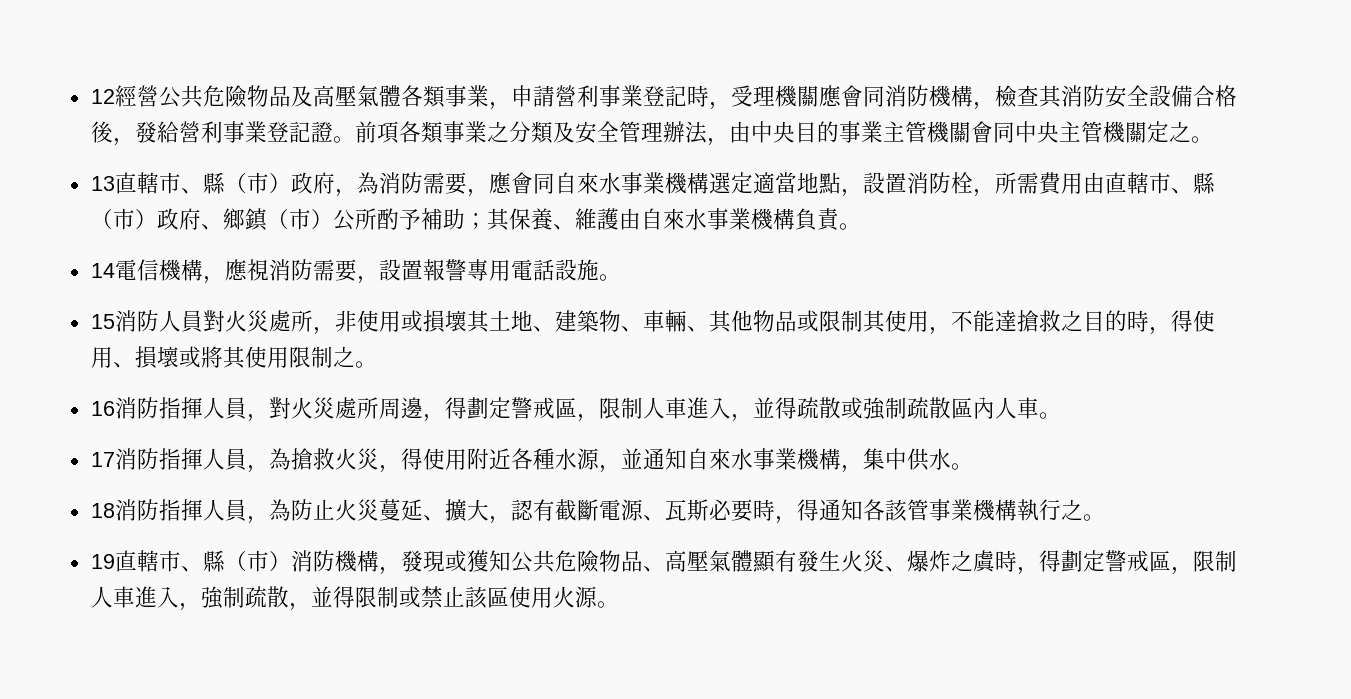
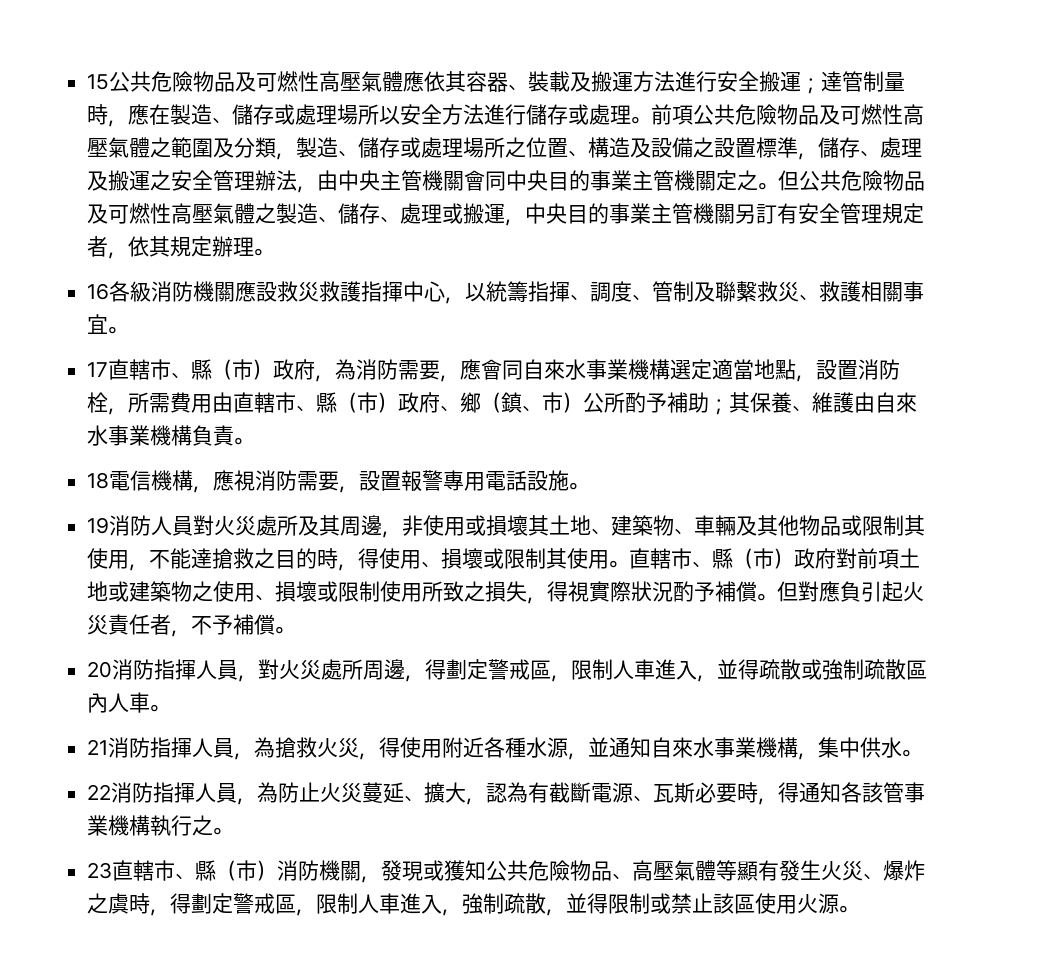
- 12經營公共危險物品及高壓氣體各類事業，申請營利事業登記時，受理機關應會同消防機構，檢查其消防安全設備合格後，發給營利事業登記證。前項各類事業之分類及安全管理辦法，由中央目的事業主管機關會同中央主管機關定之。
- 13直轄市、縣（市）政府，為消防需要，應會同自來水事業機構選定適當地點，設置消防栓，所需費用由直轄市、縣（市）政府、鄉鎮（市）公所酌予補助；其保養、維護由自來水事業機構負責。
+ 15公共危險物品及可燃性高壓氣體應依其容器、裝載及搬運方法進行安全搬運；達管制量時，應在製造、儲存或處理場所以安全方法進行儲存或處理。前項公共危險物品及可燃性高壓氣體之範圍及分類，製造、儲存或處理場所之位置、構造及設備之設置標準，儲存、處理及搬運之安全管理辦法，由中央主管機關會同中央目的事業主管機關定之。但公共危險物品及可燃性高壓氣體之製造、儲存、處理或搬運，中央目的事業主管機關另訂有安全管理規定者，依其規定辦理。
+ 16各級消防機關應設救災救護指揮中心，以統籌指揮、調度、管制及聯繫救災、救護相關事宜。
+ 17直轄市、縣（市）政府，為消防需要，應會同自來水事業機構選定適當地點，設置消防栓，所需費用由直轄市、縣（市）政府、鄉（鎮、市）公所酌予補助；其保養、維護由自來水事業機構負責。
- 14電信機構，應視消防需要，設置報警專用電話設施。
+ 18電信機構，應視消防需要，設置報警專用電話設施。
- 15消防人員對火災處所，非使用或損壞其土地、建築物、車輛、其他物品或限制其使用，不能達搶救之目的時，得使用、損壞或將其使用限制之。
- 16消防指揮人員，對火災處所周邊，得劃定警戒區，限制人車進入，並得疏散或強制疏散區內人車。
+ 19消防人員對火災處所及其周邊，非使用或損壞其土地、建築物、車輛及其他物品或限制其使用，不能達搶救之目的時，得使用、損壞或限制其使用。直轄市、縣（市）政府對前項土地或建築物之使用、損壞或限制使用所致之損失，得視實際狀況酌予補償。但對應負引起火災責任者，不予補償。
+ 20消防指揮人員，對火災處所周邊，得劃定警戒區，限制人車進入，並得疏散或強制疏散區內人車。
- 17消防指揮人員，為搶救火災，得使用附近各種水源，並通知自來水事業機構，集中供水。
+ 21消防指揮人員，為搶救火災，得使用附近各種水源，並通知自來水事業機構，集中供水。
- 18消防指揮人員，為防止火災蔓延、擴大，認有截斷電源、瓦斯必要時，得通知各該管事業機構執行之。
+ 22消防指揮人員，為防止火災蔓延、擴大，認為有截斷電源、瓦斯必要時，得通知各該管事業機構執行之。
- 19直轄市、縣（市）消防機構，發現或獲知公共危險物品、高壓氣體顯有發生火災、爆炸之虞時，得劃定警戒區，限制人車進入，強制疏散，並得限制或禁止該區使用火源。
+ 23直轄市、縣（市）消防機關，發現或獲知公共危險物品、高壓氣體等顯有發生火災、爆炸之虞時，得劃定警戒區，限制人車進入，強制疏散，並得限制或禁止該區使用火源。

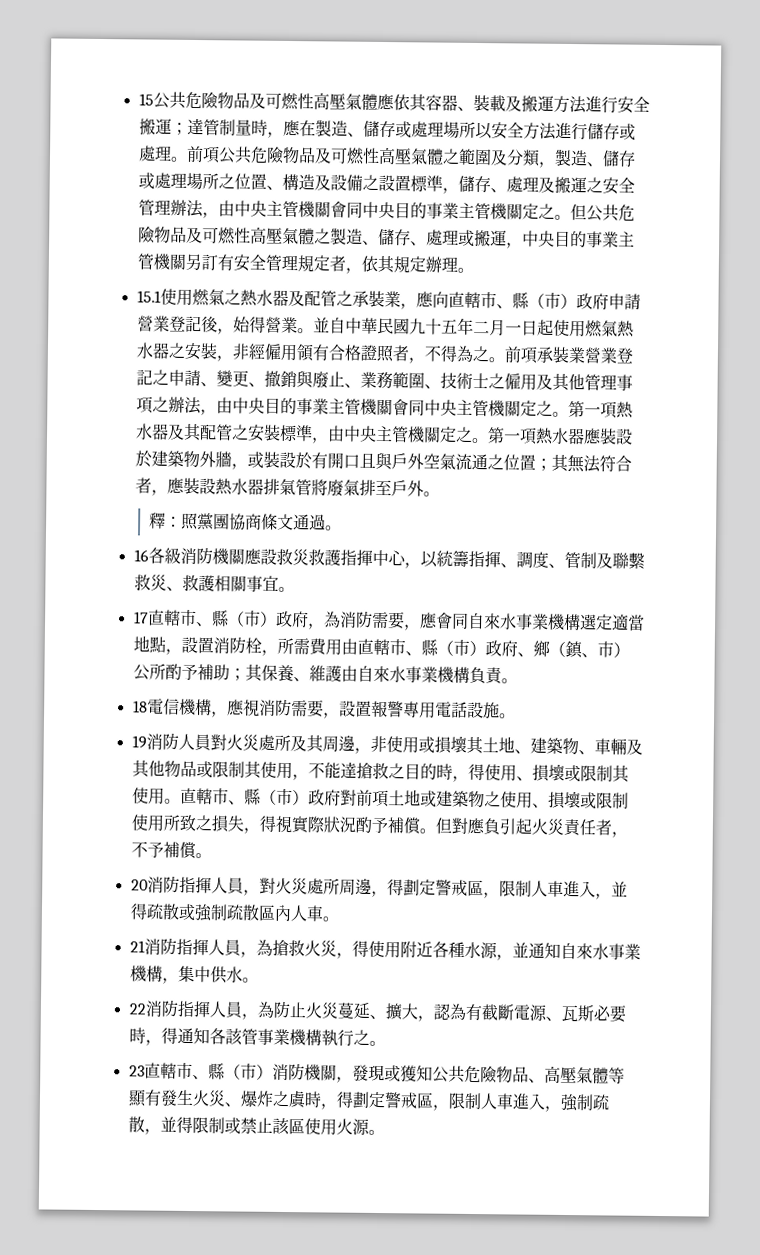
+ 15.1使用燃氣之熱水器及配管之承裝業，應向直轄市、縣（市）政府申請營業登記後，始得營業。並自中華民國九十五年二月一日起使用燃氣熱水器之安裝，非經僱用領有合格證照者，不得為之。前項承裝業營業登記之申請、變更、撤銷與廢止、業務範圍、技術士之僱用及其他管理事項之辦法，由中央目的事業主管機關會同中央主管機關定之。第一項熱水器及其配管之安裝標準，由中央主管機關定之。第一項熱水器應裝設於建築物外牆，或裝設於有開口且與戶外空氣流通之位置；其無法符合者，應裝設熱水器排氣管將廢氣排至戶外。
+ 釋：照黨團協商條文通過。

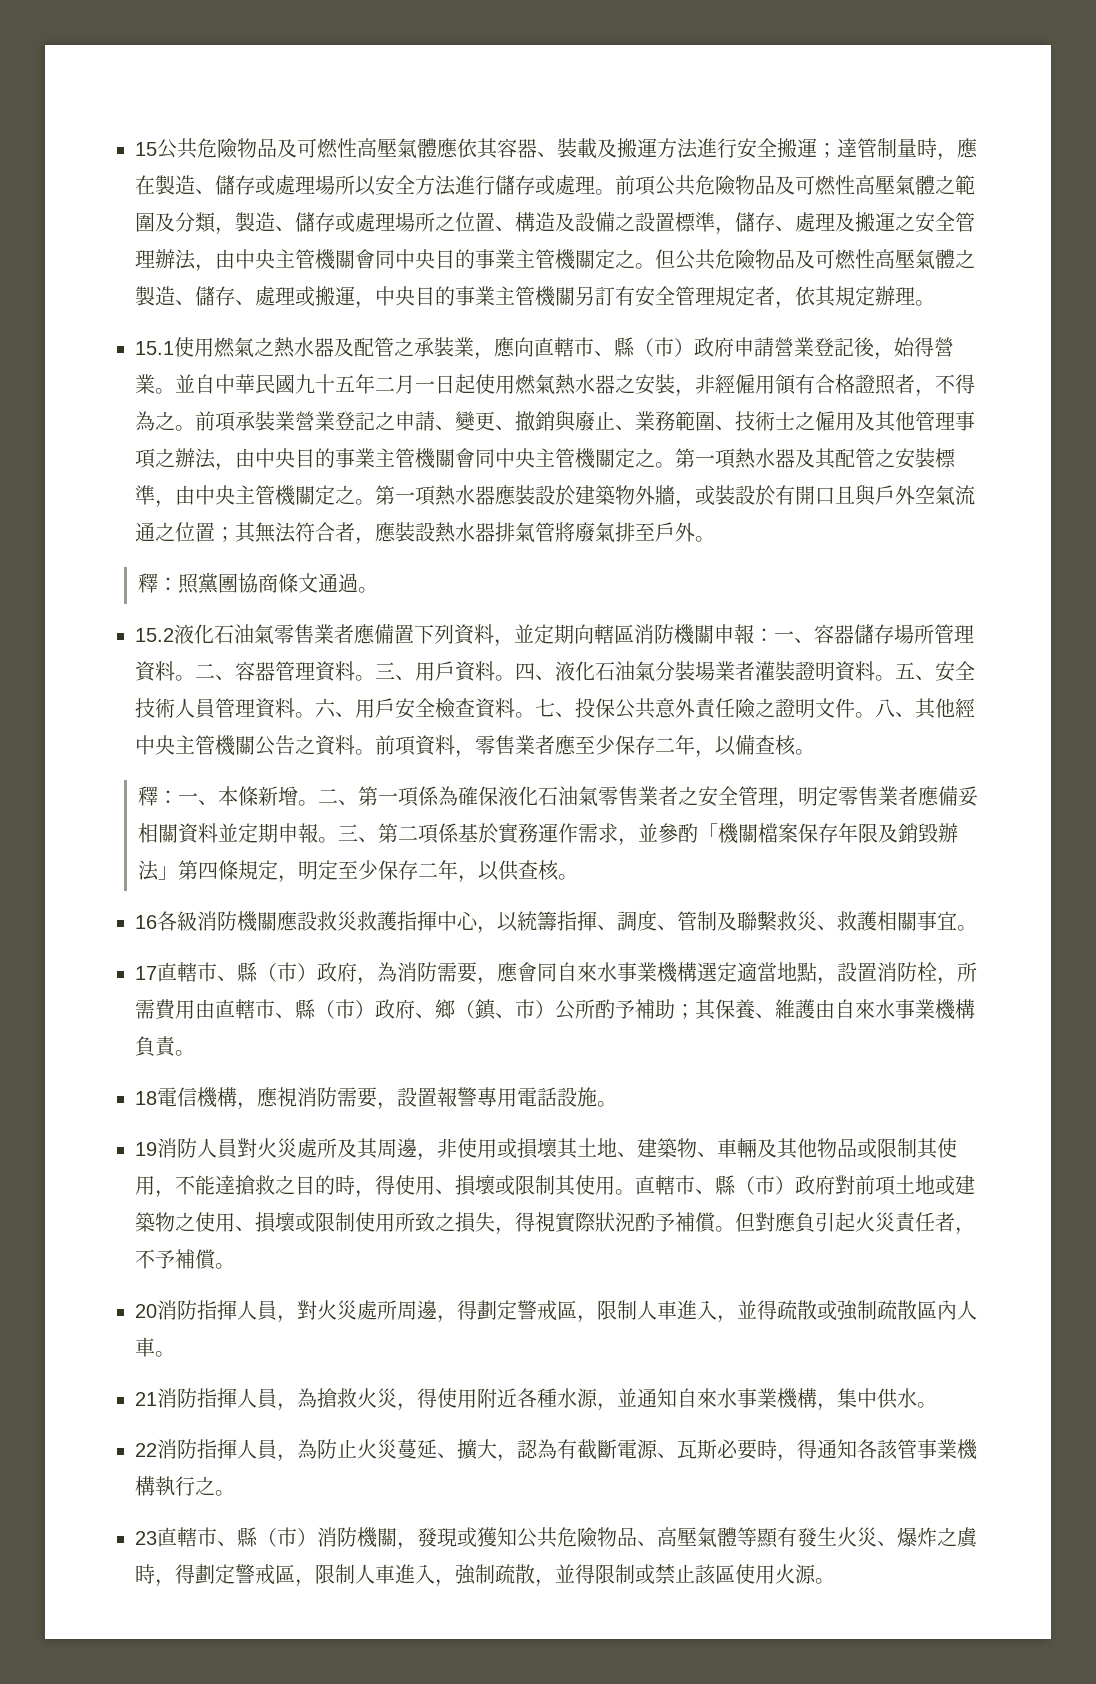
+ 15.2液化石油氣零售業者應備置下列資料，並定期向轄區消防機關申報：一、容器儲存場所管理資料。二、容器管理資料。三、用戶資料。四、液化石油氣分裝場業者灌裝證明資料。五、安全技術人員管理資料。六、用戶安全檢查資料。七、投保公共意外責任險之證明文件。八、其他經中央主管機關公告之資料。前項資料，零售業者應至少保存二年，以備查核。
+ 釋：一、本條新增。二、第一項係為確保液化石油氣零售業者之安全管理，明定零售業者應備妥相關資料並定期申報。三、第二項係基於實務運作需求，並參酌「機關檔案保存年限及銷毀辦法」第四條規定，明定至少保存二年，以供查核。

